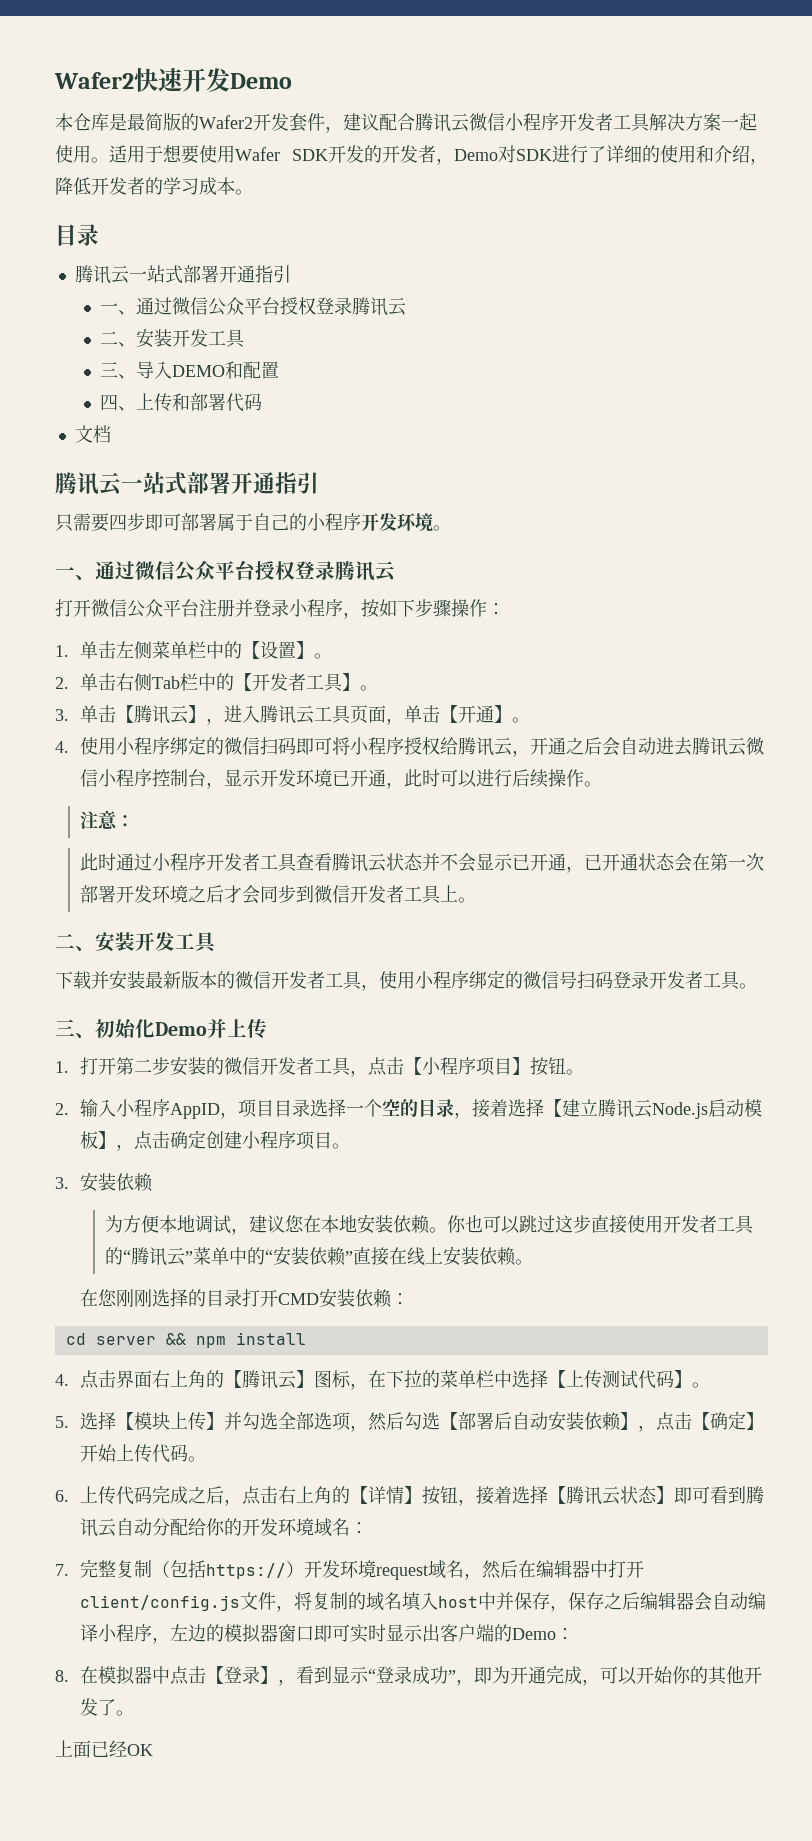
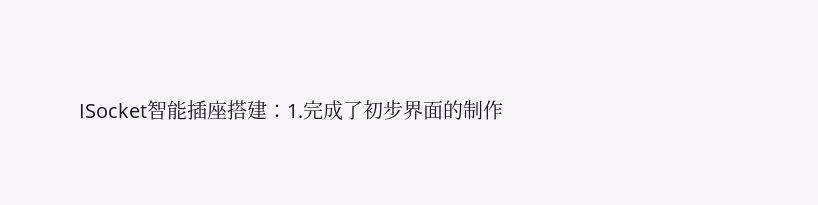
- Wafer2快速开发Demo
- 本仓库是最简版的Wafer2开发套件，建议配合腾讯云微信小程序开发者工具解决方案一起使用。适用于想要使用Wafer SDK开发的开发者，Demo对SDK进行了详细的使用和介绍，降低开发者的学习成本。
- 目录
- 腾讯云一站式部署开通指引
- 一、通过微信公众平台授权登录腾讯云
- 二、安装开发工具
- 三、导入DEMO和配置
- 四、上传和部署代码
- 文档
- 腾讯云一站式部署开通指引
- 只需要四步即可部署属于自己的小程序开发环境。
- 一、通过微信公众平台授权登录腾讯云
- 打开微信公众平台注册并登录小程序，按如下步骤操作：
- 1.单击左侧菜单栏中的【设置】。
- 2.单击右侧Tab栏中的【开发者工具】。
- 3.单击【腾讯云】，进入腾讯云工具页面，单击【开通】。
- 4.使用小程序绑定的微信扫码即可将小程序授权给腾讯云，开通之后会自动进去腾讯云微信小程序控制台，显示开发环境已开通，此时可以进行后续操作。
- 注意：
- 此时通过小程序开发者工具查看腾讯云状态并不会显示已开通，已开通状态会在第一次部署开发环境之后才会同步到微信开发者工具上。
- 二、安装开发工具
- 下载并安装最新版本的微信开发者工具，使用小程序绑定的微信号扫码登录开发者工具。
- 三、初始化Demo并上传
- 1.打开第二步安装的微信开发者工具，点击【小程序项目】按钮。
- 2.输入小程序AppID，项目目录选择一个空的目录，接着选择【建立腾讯云Node.js启动模板】，点击确定创建小程序项目。
- 3.安装依赖
- 为方便本地调试，建议您在本地安装依赖。你也可以跳过这步直接使用开发者工具的“腾讯云”菜单中的“安装依赖”直接在线上安装依赖。
- 在您刚刚选择的目录打开CMD安装依赖：
- cd server && npm install
- 4.点击界面右上角的【腾讯云】图标，在下拉的菜单栏中选择【上传测试代码】。
- 5.选择【模块上传】并勾选全部选项，然后勾选【部署后自动安装依赖】，点击【确定】开始上传代码。
- 6.上传代码完成之后，点击右上角的【详情】按钮，接着选择【腾讯云状态】即可看到腾讯云自动分配给你的开发环境域名：
- 7.完整复制（包括https://）开发环境request域名，然后在编辑器中打开client/config.js文件，将复制的域名填入host中并保存，保存之后编辑器会自动编译小程序，左边的模拟器窗口即可实时显示出客户端的Demo：
- 8.在模拟器中点击【登录】，看到显示“登录成功”，即为开通完成，可以开始你的其他开发了。
- 上面已经OK
+ ISocket智能插座搭建：1.完成了初步界面的制作

